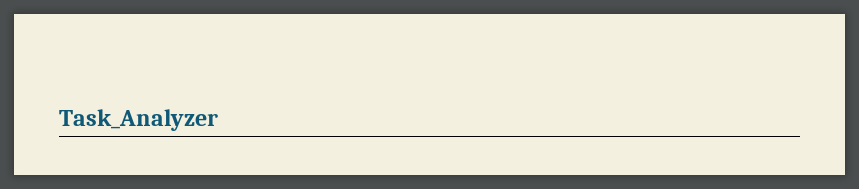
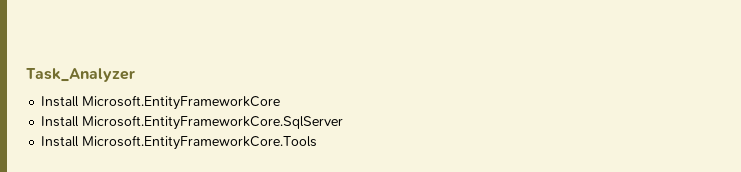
+ Install Microsoft.EntityFrameworkCore
+ Install Microsoft.EntityFrameworkCore.SqlServer
+ Install Microsoft.EntityFrameworkCore.Tools

